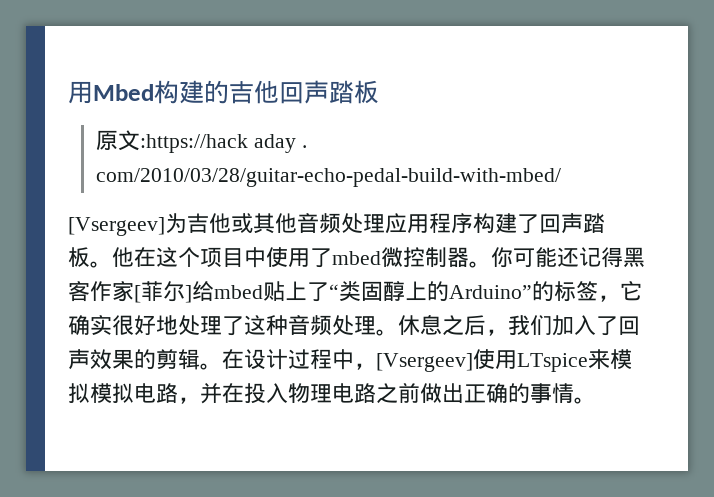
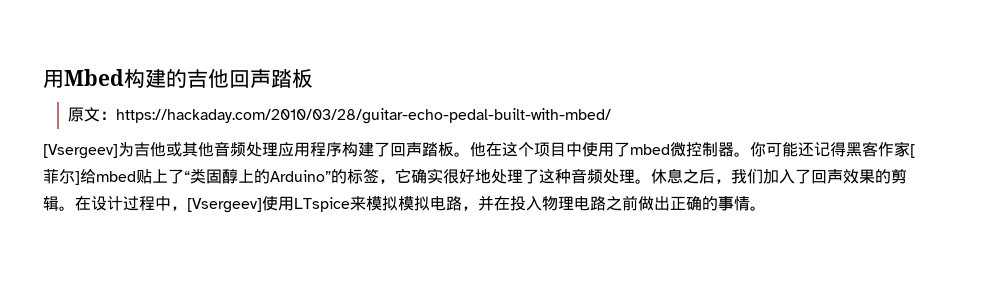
- 原文:https://hack aday . com/2010/03/28/guitar-echo-pedal-build-with-mbed/
+ 原文：https://hackaday.com/2010/03/28/guitar-echo-pedal-built-with-mbed/

